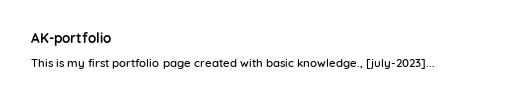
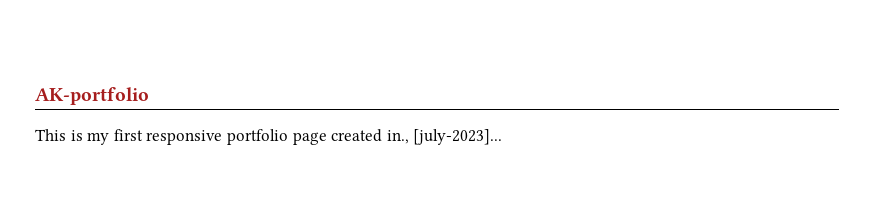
- This is my first portfolio page created with basic knowledge., [july-2023]...
+ This is my first responsive portfolio page created in., [july-2023]...

